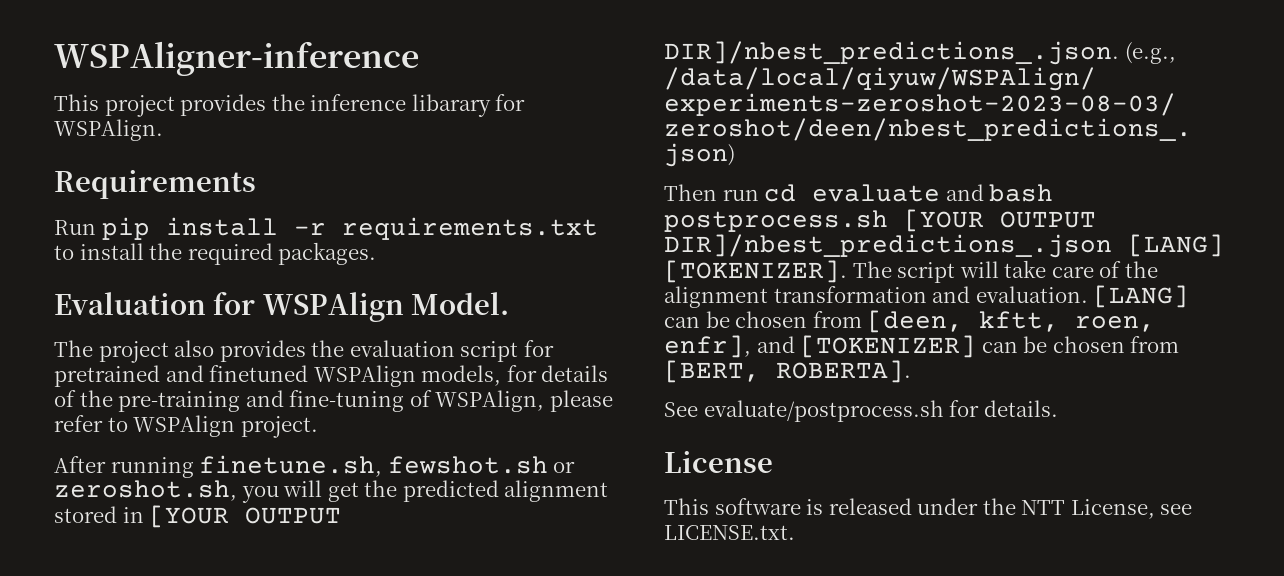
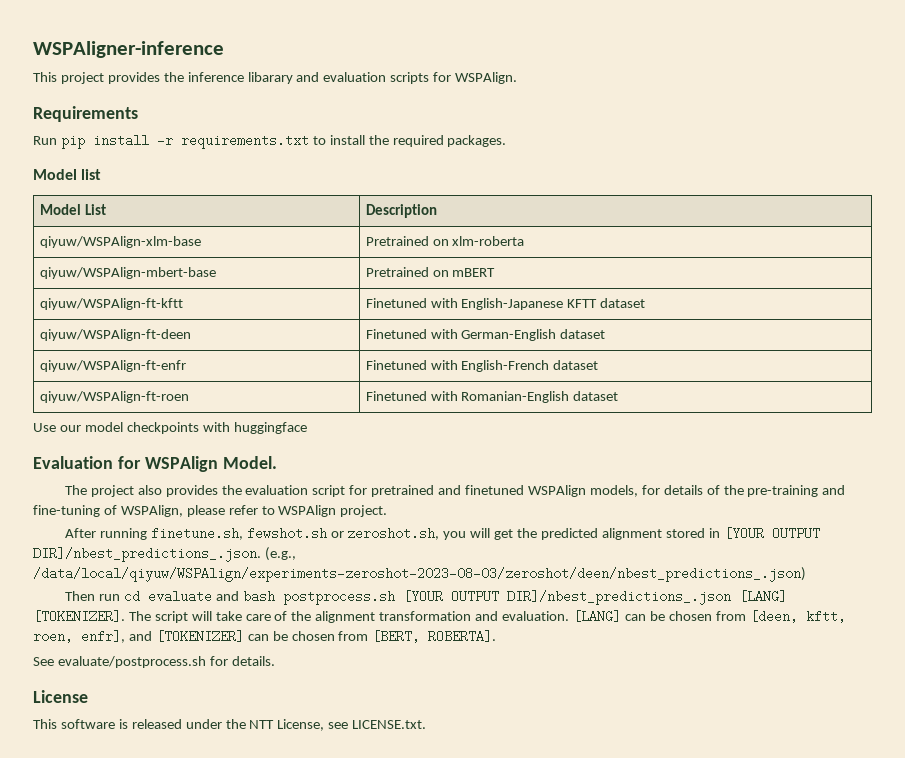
- This project provides the inference libarary for WSPAlign.
+ This project provides the inference libarary and evaluation scripts for WSPAlign.
+ Model list
+ Model List | Description
+ qiyuw/WSPAlign-xlm-base | Pretrained on xlm-roberta
+ qiyuw/WSPAlign-mbert-base | Pretrained on mBERT
+ qiyuw/WSPAlign-ft-kftt | Finetuned with English-Japanese KFTT dataset
+ qiyuw/WSPAlign-ft-deen | Finetuned with German-English dataset
+ qiyuw/WSPAlign-ft-enfr | Finetuned with English-French dataset
+ qiyuw/WSPAlign-ft-roen | Finetuned with Romanian-English dataset
+ Use our model checkpoints with huggingface

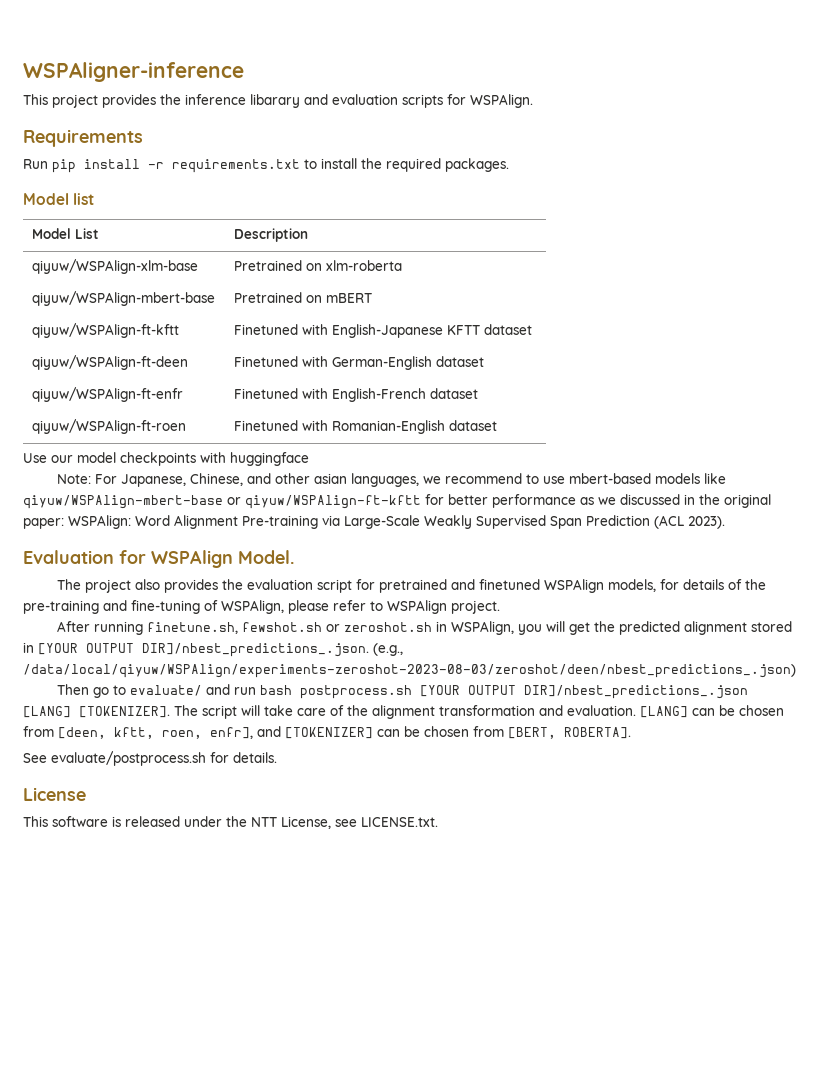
+ Note: For Japanese, Chinese, and other asian languages, we recommend to use mbert-based models like qiyuw/WSPAlign-mbert-base or qiyuw/WSPAlign-ft-kftt for better performance as we discussed in the original paper: WSPAlign: Word Alignment Pre-training via Large-Scale Weakly Supervised Span Prediction (ACL 2023).
- After running finetune.sh, fewshot.sh or zeroshot.sh, you will get the predicted alignment stored in [YOUR OUTPUT DIR]/nbest_predictions_.json. (e.g., /data/local/qiyuw/WSPAlign/experiments-zeroshot-2023-08-03/zeroshot/deen/nbest_predictions_.json)
+ After running finetune.sh, fewshot.sh or zeroshot.sh in WSPAlign, you will get the predicted alignment stored in [YOUR OUTPUT DIR]/nbest_predictions_.json. (e.g., /data/local/qiyuw/WSPAlign/experiments-zeroshot-2023-08-03/zeroshot/deen/nbest_predictions_.json)
- Then run cd evaluate and bash postprocess.sh [YOUR OUTPUT DIR]/nbest_predictions_.json [LANG] [TOKENIZER].
+ Then go to evaluate/ and run bash postprocess.sh [YOUR OUTPUT DIR]/nbest_predictions_.json [LANG] [TOKENIZER].

